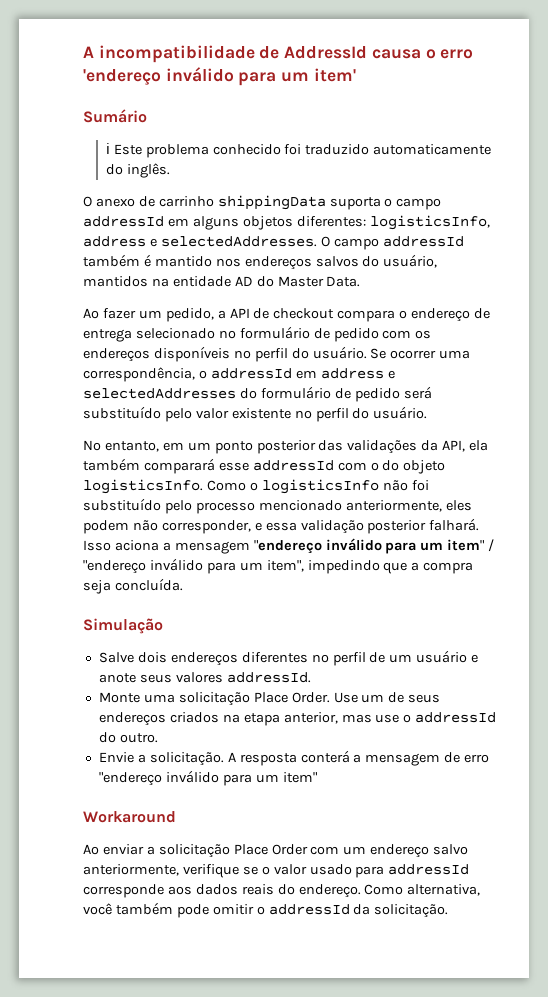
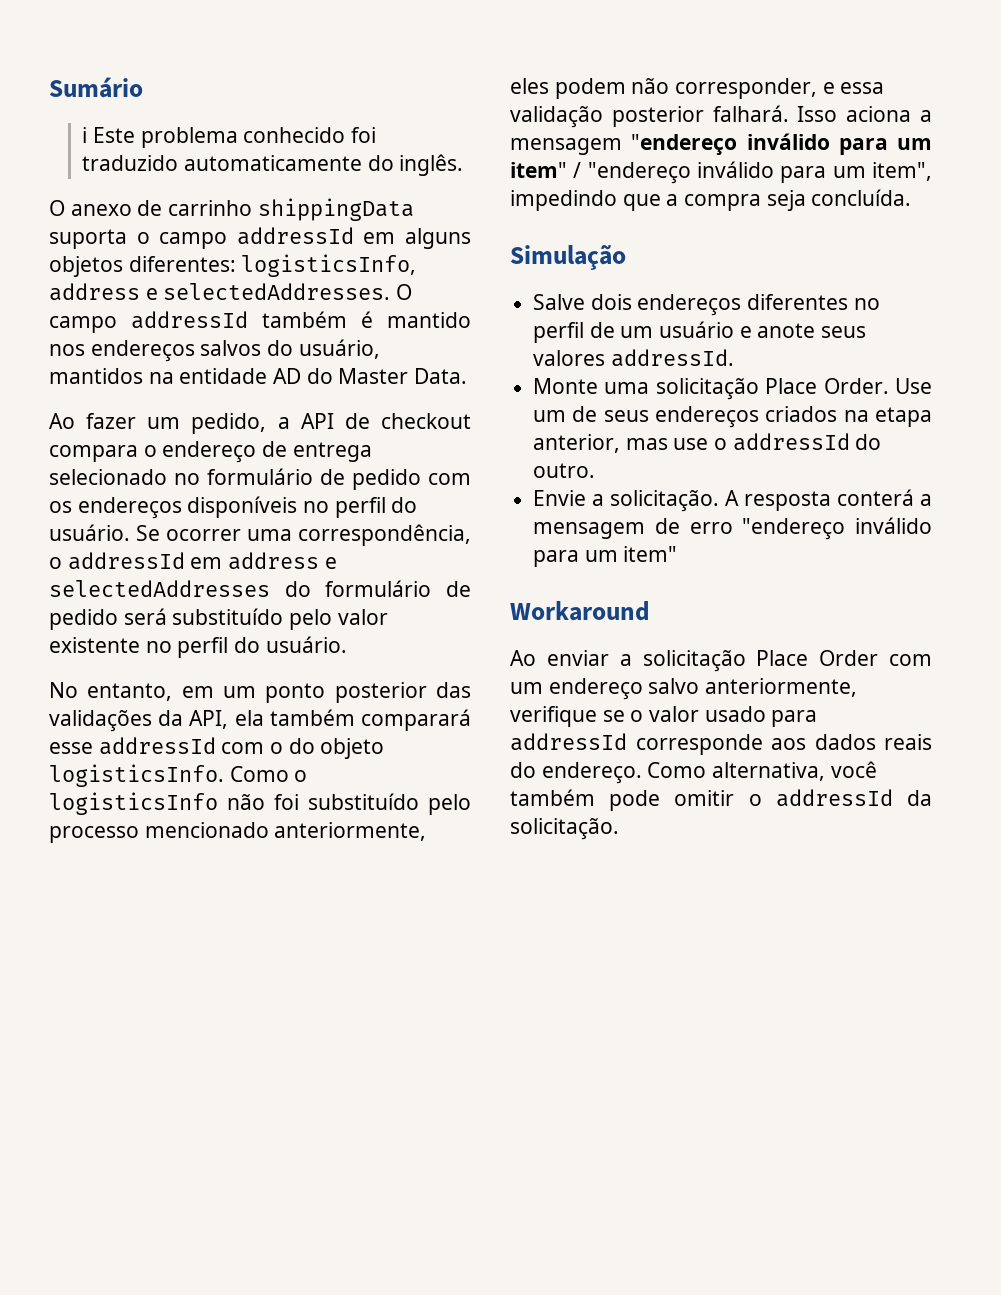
- A incompatibilidade de AddressId causa o erro 'endereço inválido para um item'

